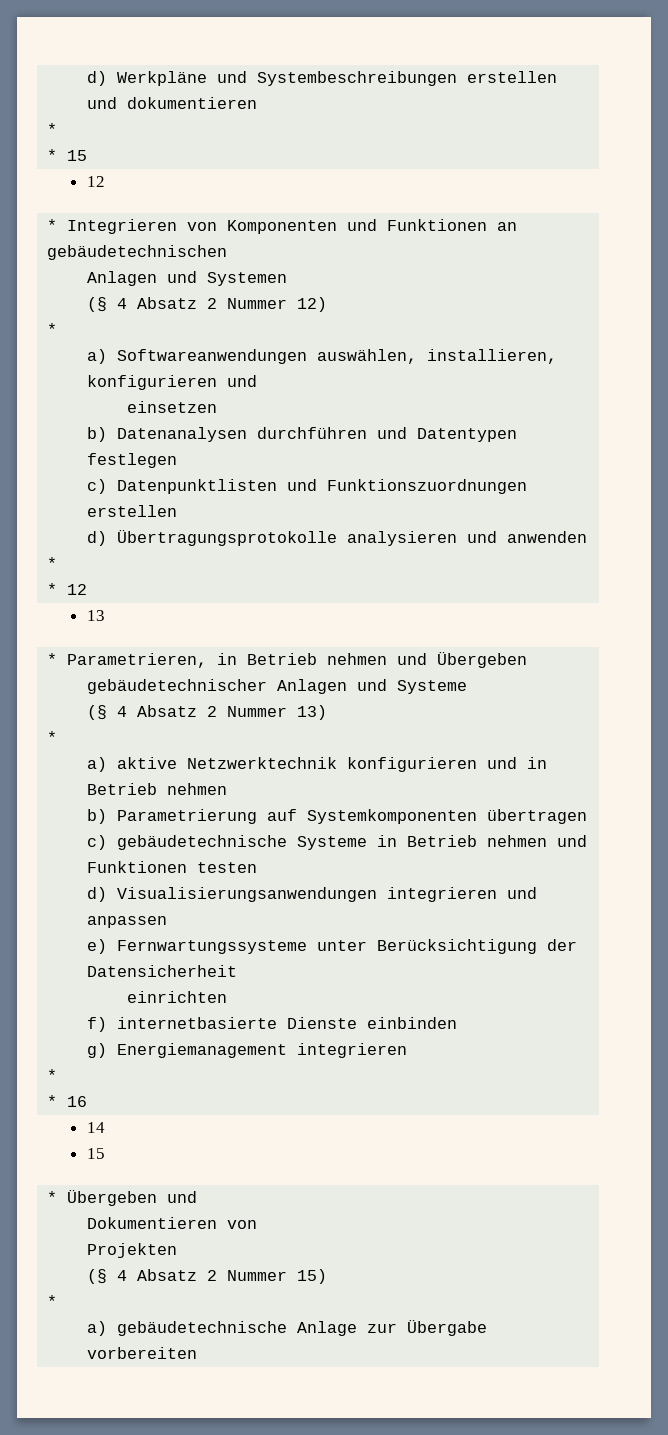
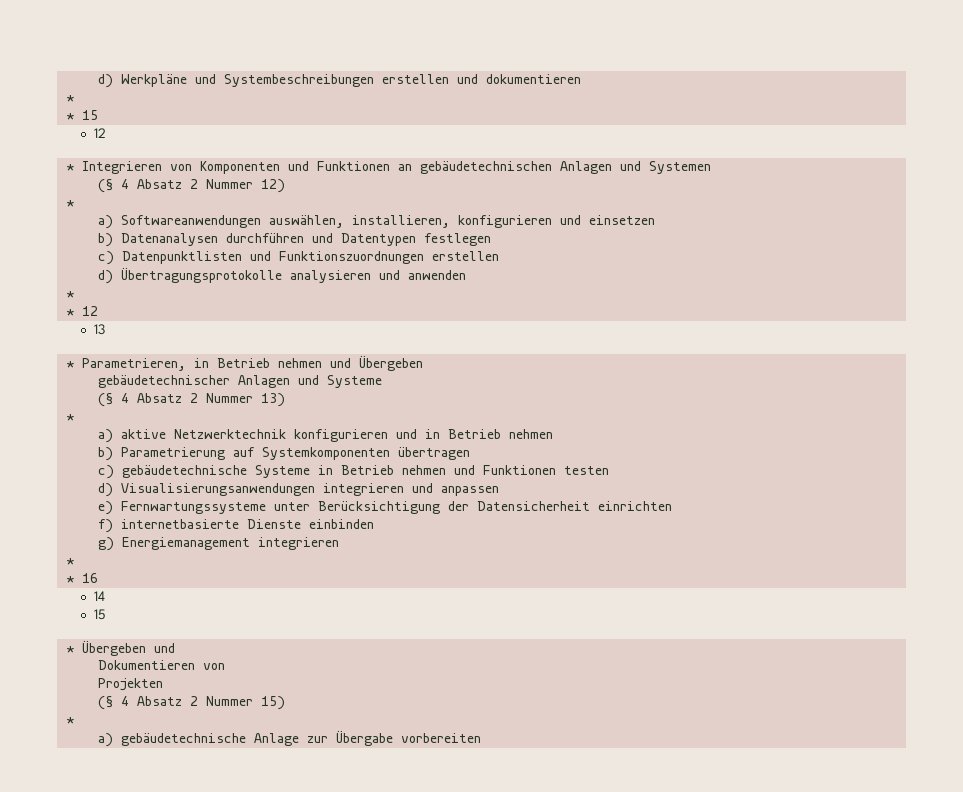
- * Integrieren von Komponenten und Funktionen an gebäudetechnischen
- Anlagen und Systemen
+ * Integrieren von Komponenten und Funktionen an gebäudetechnischen Anlagen und Systemen
- a) Softwareanwendungen auswählen, installieren, konfigurieren und
- einsetzen
+ a) Softwareanwendungen auswählen, installieren, konfigurieren und einsetzen
- e) Fernwartungssysteme unter Berücksichtigung der Datensicherheit
- einrichten
+ e) Fernwartungssysteme unter Berücksichtigung der Datensicherheit einrichten

